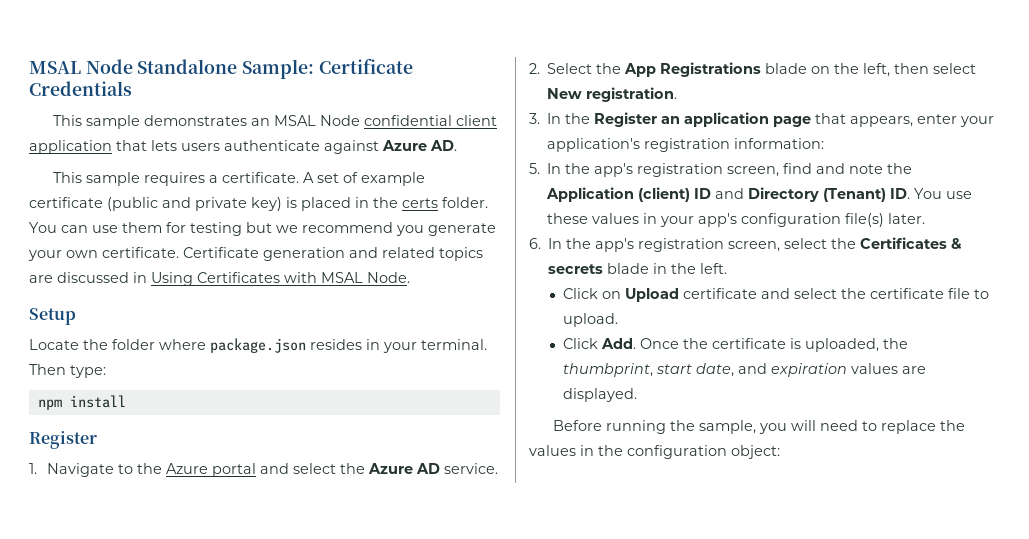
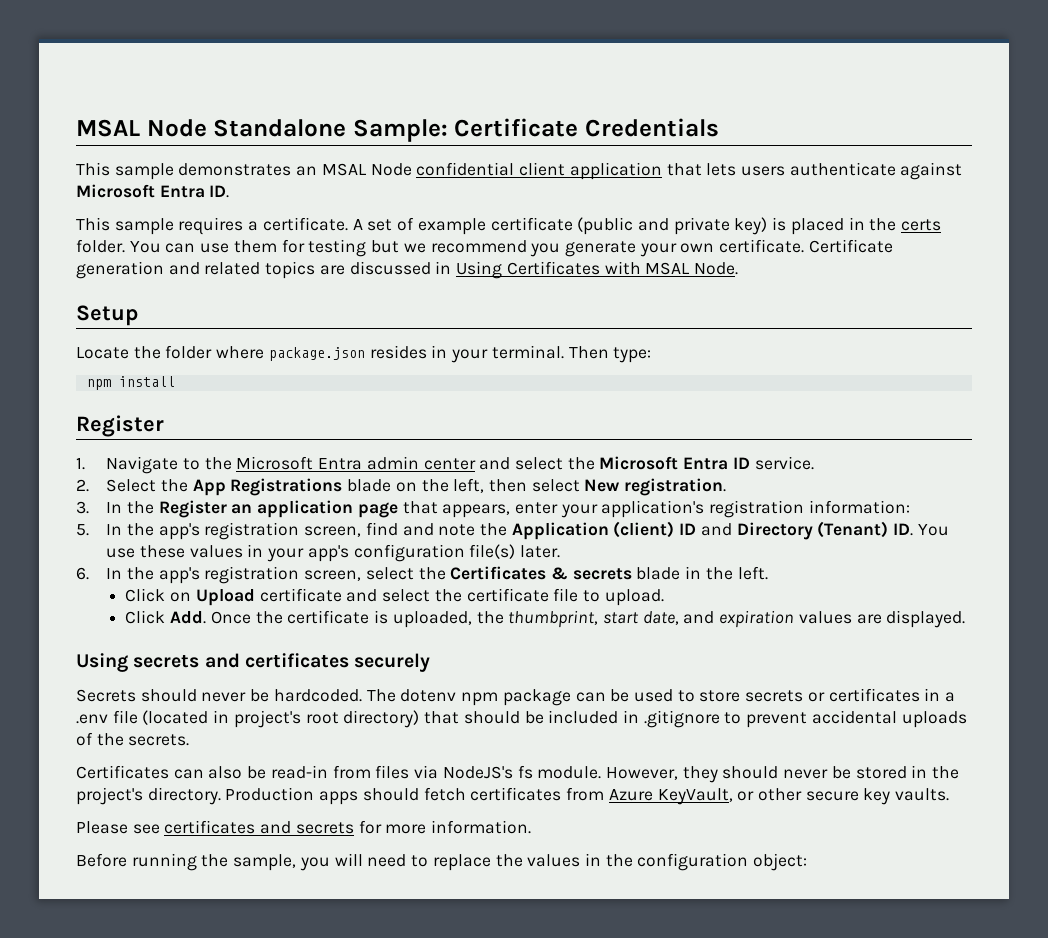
- This sample demonstrates an MSAL Node confidential client application that lets users authenticate against Azure AD.
+ This sample demonstrates an MSAL Node confidential client application that lets users authenticate against Microsoft Entra ID.
- 1. Navigate to the Azure portal and select the Azure AD service.
+ 1. Navigate to the Microsoft Entra admin center and select the Microsoft Entra ID service.
+ Using secrets and certificates securely
+ Secrets should never be hardcoded. The dotenv npm package can be used to store secrets or certificates in a .env file (located in project's root directory) that should be included in .gitignore to prevent accidental uploads of the secrets.
+ Certificates can also be read-in from files via NodeJS's fs module. However, they should never be stored in the project's directory. Production apps should fetch certificates from Azure KeyVault, or other secure key vaults.
+ Please see certificates and secrets for more information.

